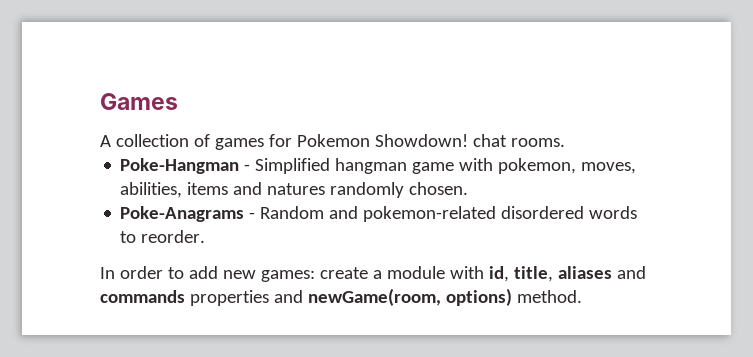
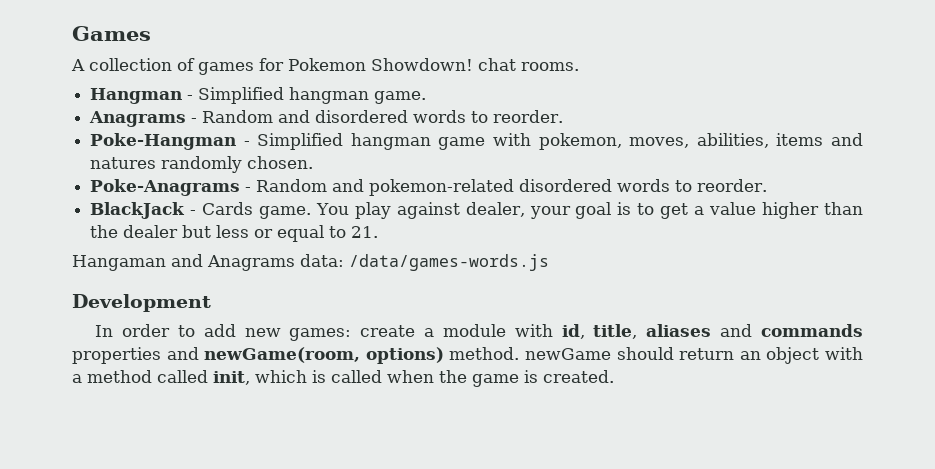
+ Hangman - Simplified hangman game.
+ Anagrams - Random and disordered words to reorder.
+ BlackJack - Cards game. You play against dealer, your goal is to get a value higher than the dealer but less or equal to 21.
+ Hangaman and Anagrams data: /data/games-words.js
+ Development
- In order to add new games: create a module with id, title, aliases and commands properties and newGame(room, options) method.
+ In order to add new games: create a module with id, title, aliases and commands properties and newGame(room, options) method. newGame should return an object with a method called init, which is called when the game is created.

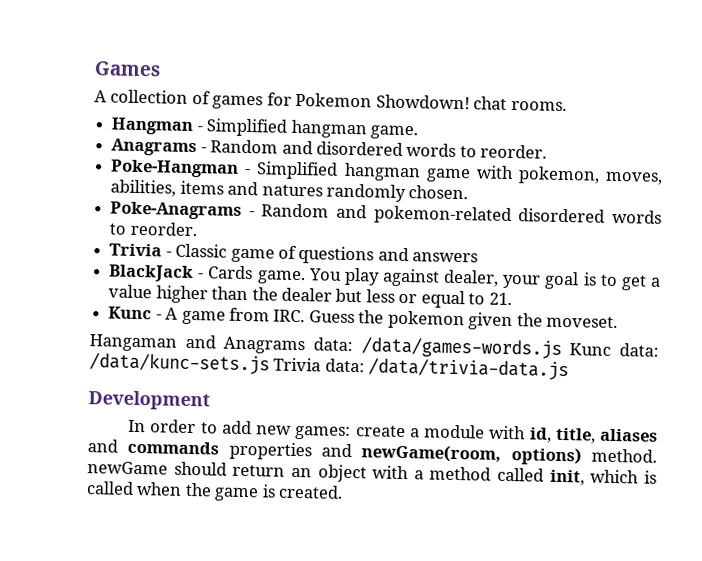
+ Trivia - Classic game of questions and answers
+ Kunc - A game from IRC. Guess the pokemon given the moveset.
- Hangaman and Anagrams data: /data/games-words.js
+ Hangaman and Anagrams data: /data/games-words.js Kunc data: /data/kunc-sets.js Trivia data: /data/trivia-data.js

